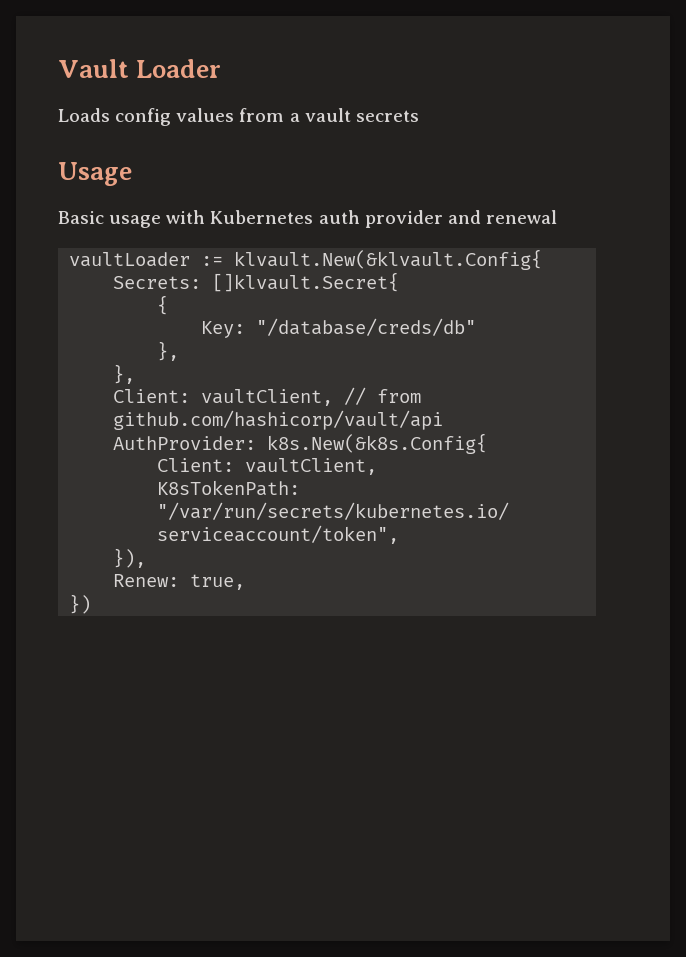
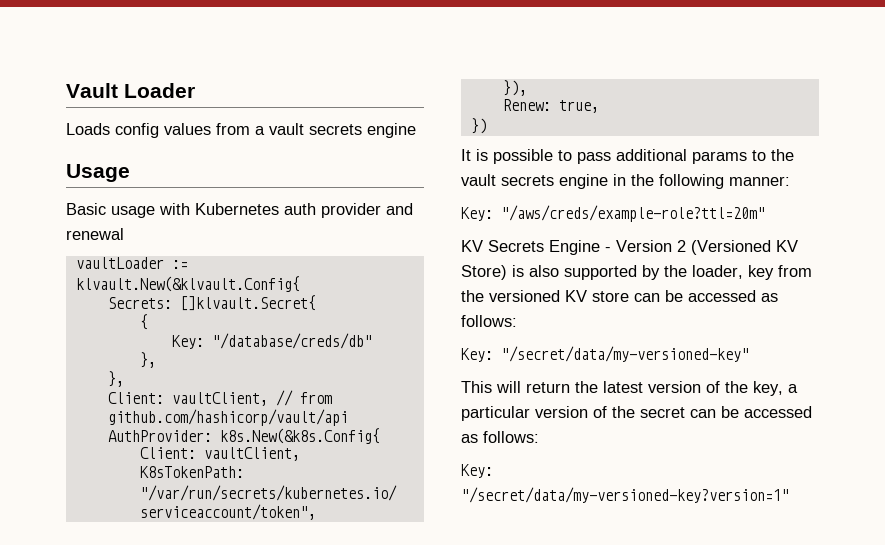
- Loads config values from a vault secrets
+ Loads config values from a vault secrets engine
+ It is possible to pass additional params to the vault secrets engine in the following manner:
+ Key: "/aws/creds/example-role?ttl=20m"
+ KV Secrets Engine - Version 2 (Versioned KV Store) is also supported by the loader, key from the versioned KV store can be accessed as follows:
+ Key: "/secret/data/my-versioned-key"
+ This will return the latest version of the key, a particular version of the secret can be accessed as follows:
+ Key: "/secret/data/my-versioned-key?version=1"

